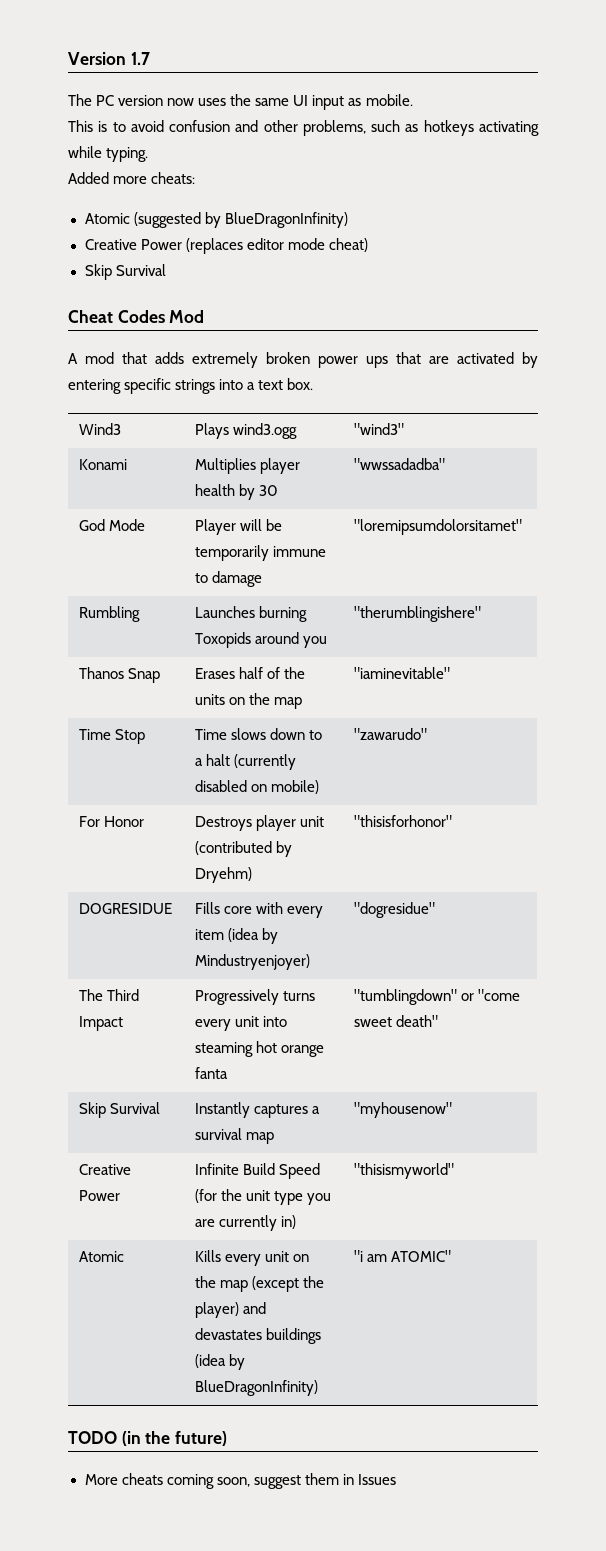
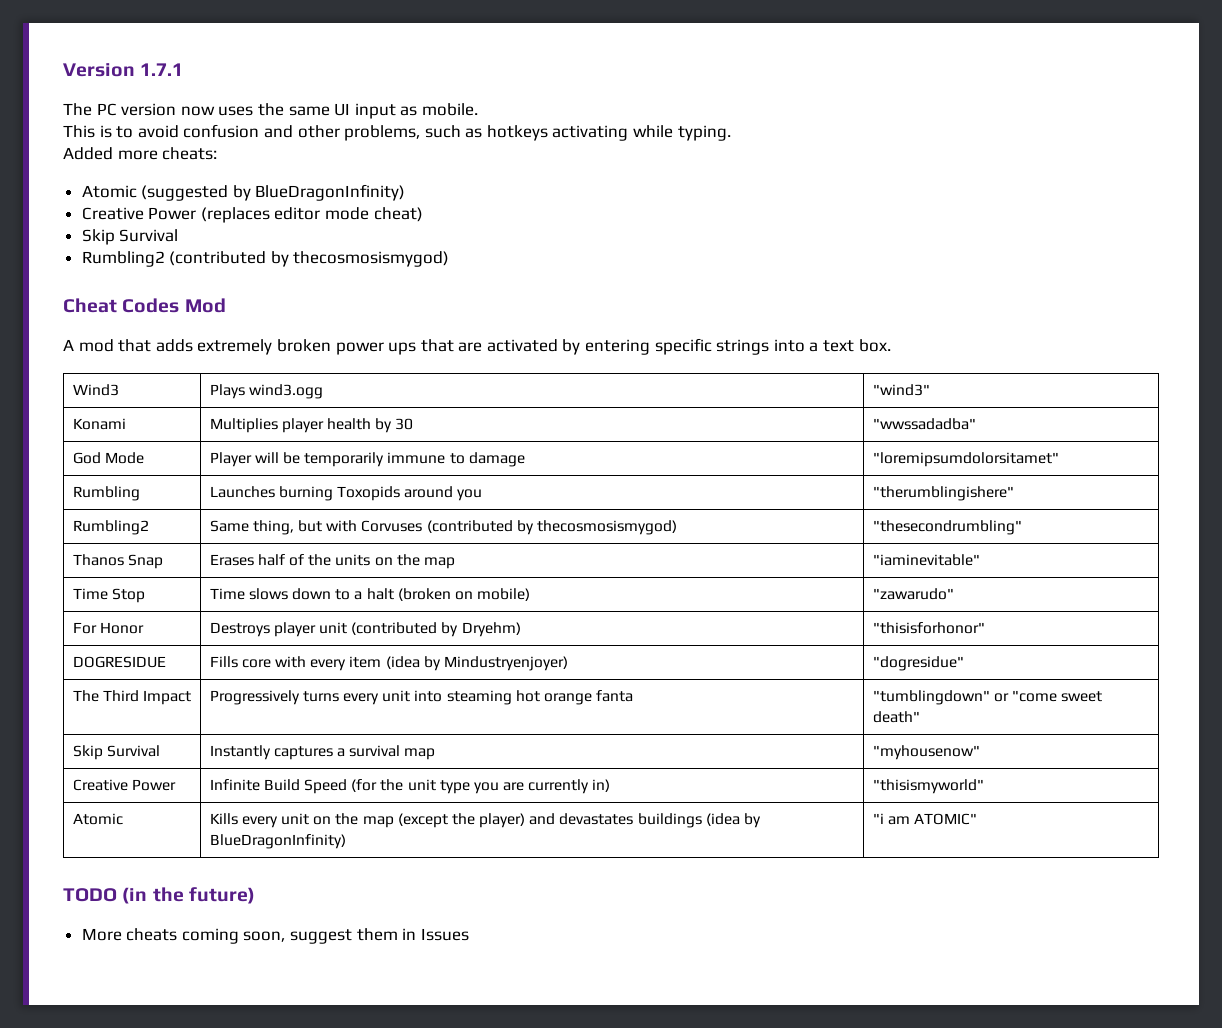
- Version 1.7
+ Version 1.7.1
+ Rumbling2 (contributed by thecosmosismygod)
+ Rumbling2 | Same thing, but with Corvuses (contributed by thecosmosismygod) | "thesecondrumbling"
- Time Stop | Time slows down to a halt (currently disabled on mobile) | "zawarudo"
+ Time Stop | Time slows down to a halt (broken on mobile) | "zawarudo"

